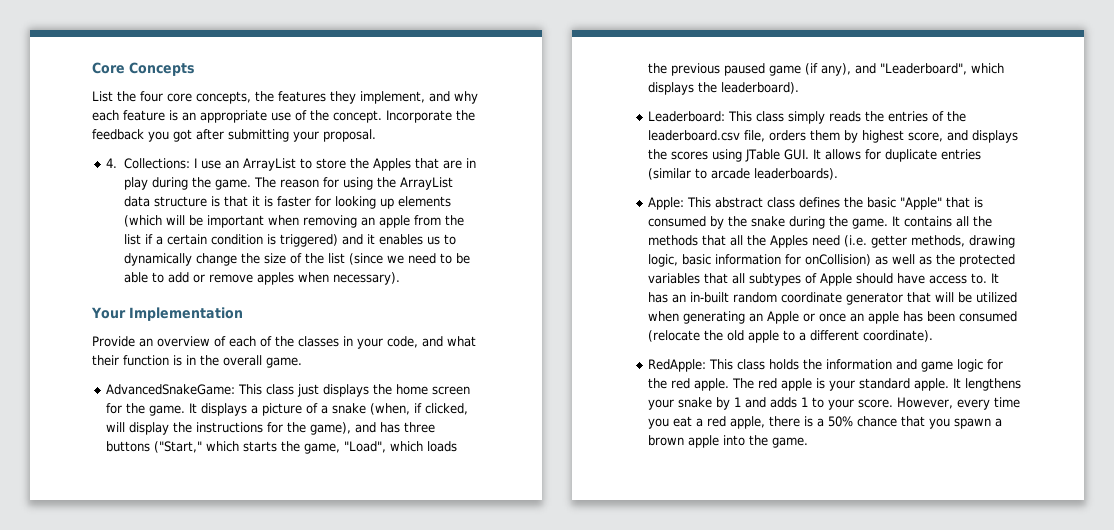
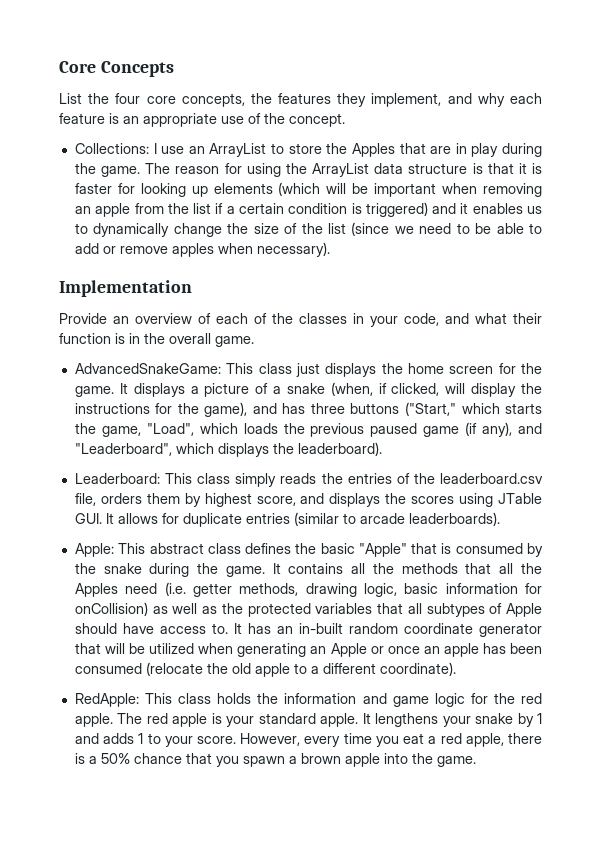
- List the four core concepts, the features they implement, and why each feature is an appropriate use of the concept. Incorporate the feedback you got after submitting your proposal.
- 4. Collections: I use an ArrayList to store the Apples that are in play during the game.
+ List the four core concepts, the features they implement, and why each feature is an appropriate use of the concept.
+ Collections: I use an ArrayList to store the Apples that are in play during the game.
- Your Implementation
+ Implementation

